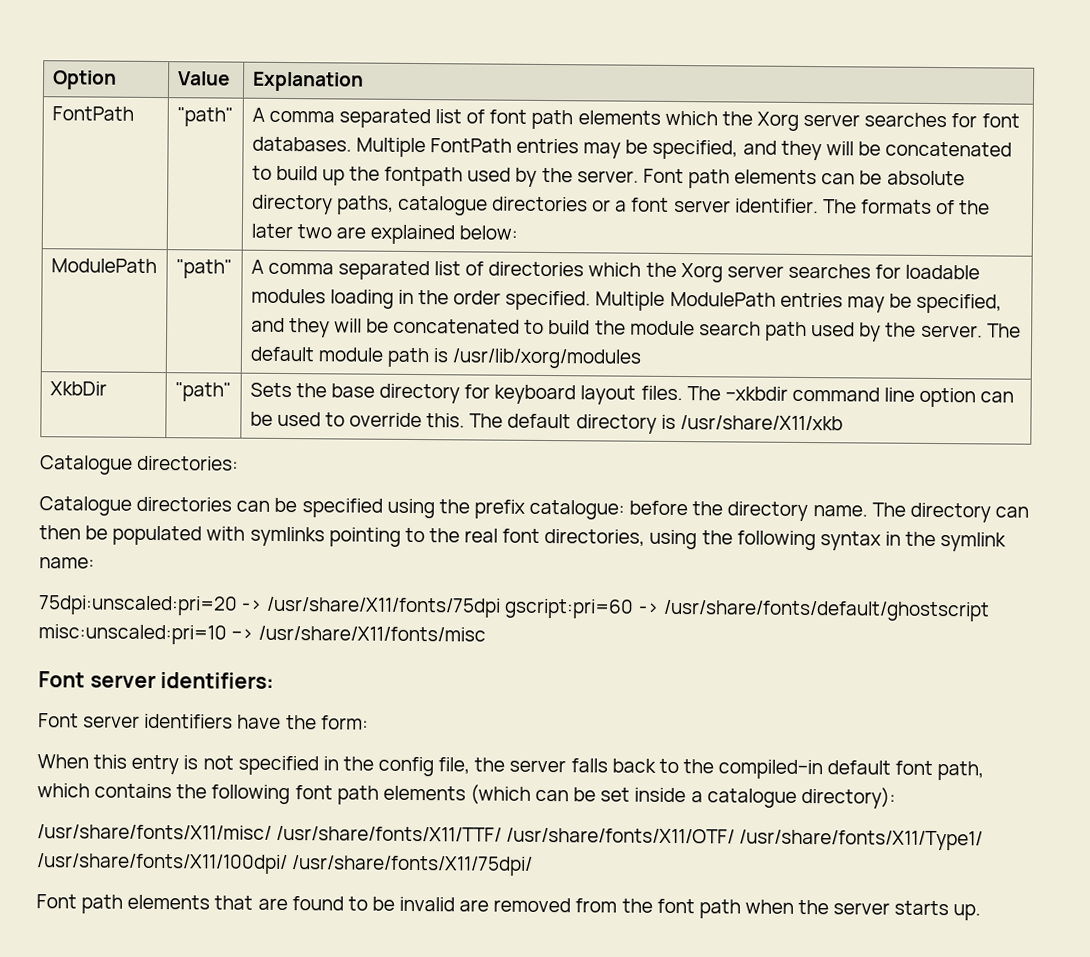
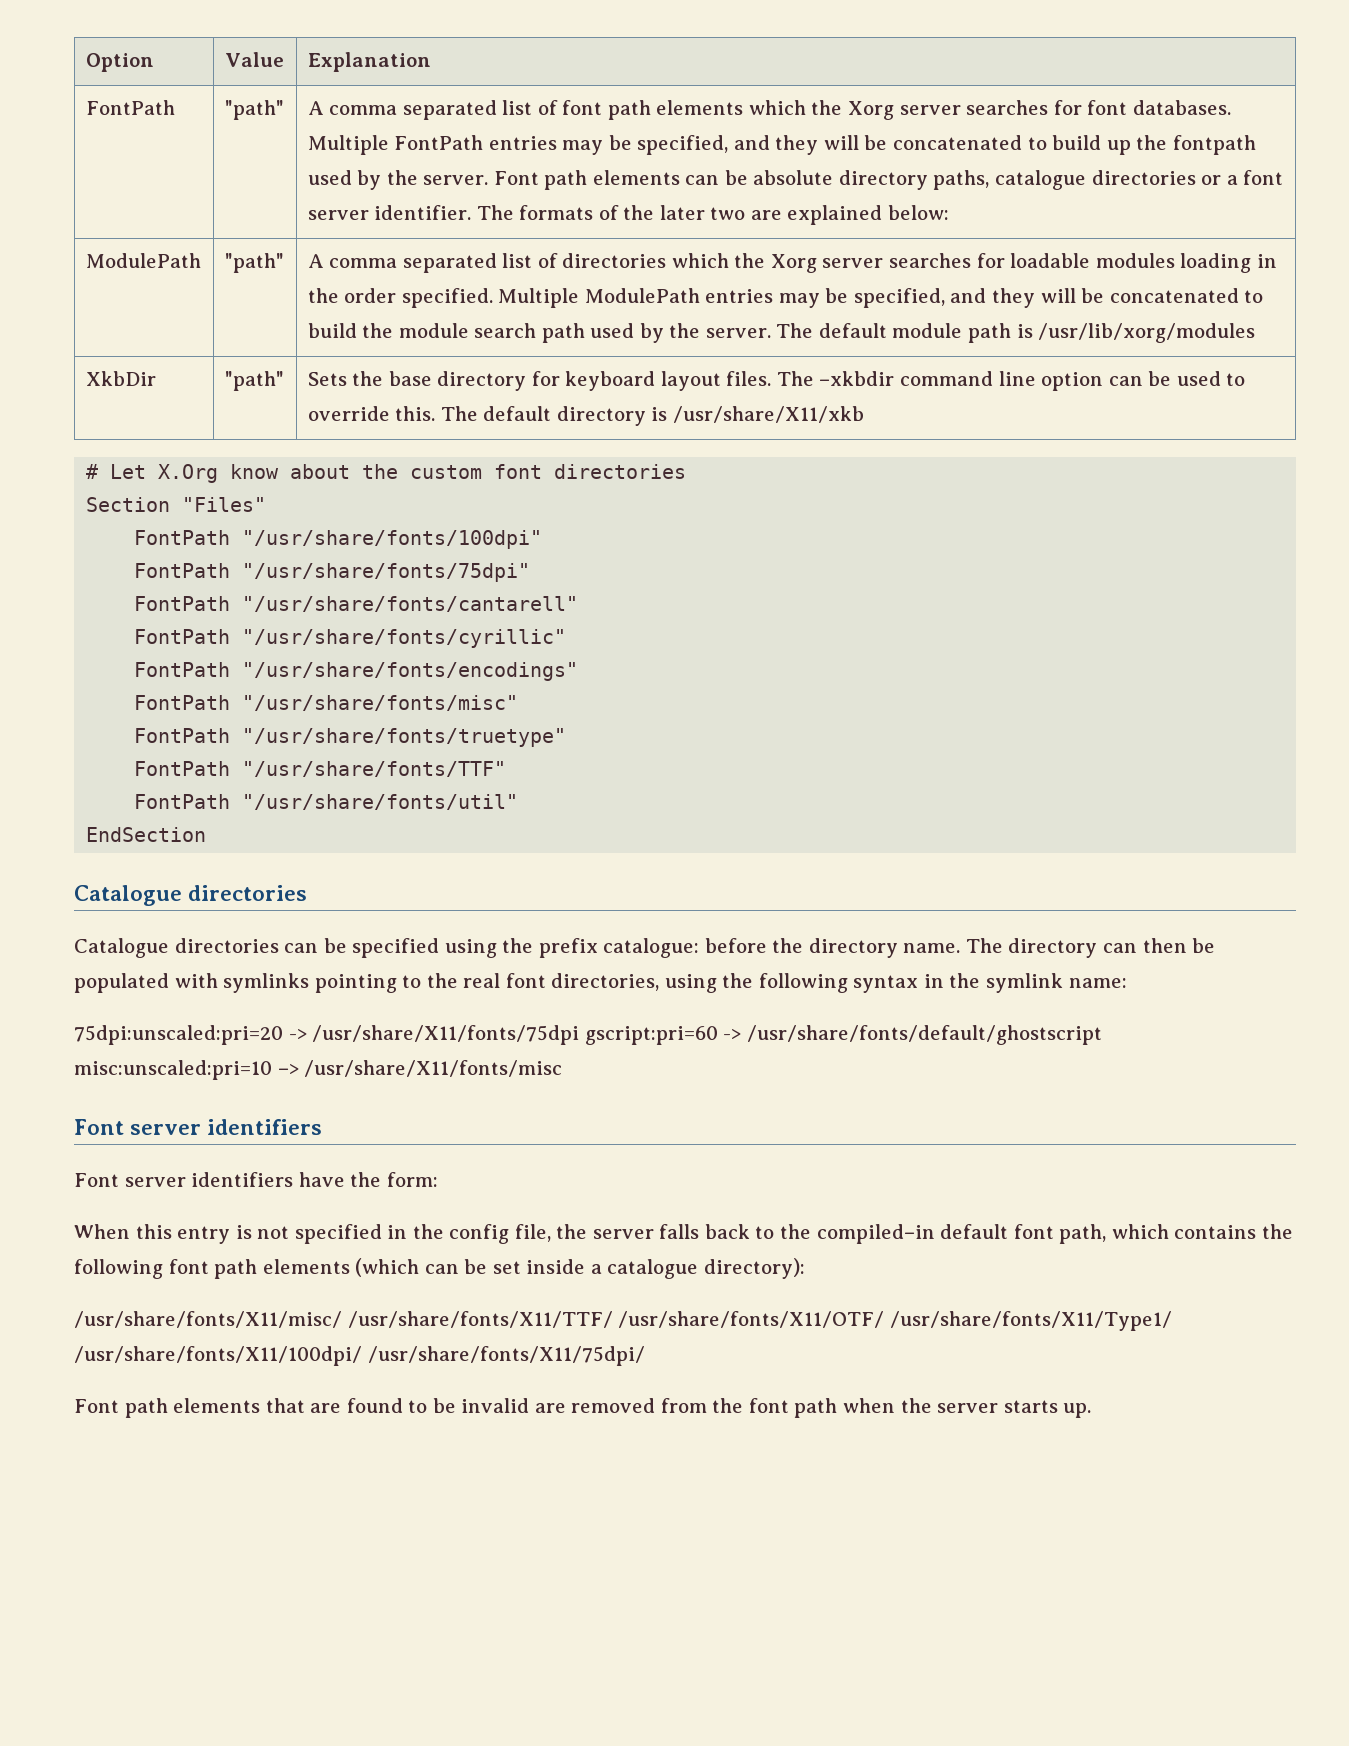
- Catalogue directories:
+ # Let X.Org know about the custom font directories
+ Section "Files"
+ FontPath "/usr/share/fonts/100dpi"
+ FontPath "/usr/share/fonts/75dpi"
+ FontPath "/usr/share/fonts/cantarell"
+ FontPath "/usr/share/fonts/cyrillic"
+ FontPath "/usr/share/fonts/encodings"
+ FontPath "/usr/share/fonts/misc"
+ FontPath "/usr/share/fonts/truetype"
+ FontPath "/usr/share/fonts/TTF"
+ FontPath "/usr/share/fonts/util"
+ EndSection
+ Catalogue directories
  75dpi:unscaled:pri=20 -> /usr/share/X11/fonts/75dpi gscript:pri=60 -> /usr/share/fonts/default/ghostscript misc:unscaled:pri=10 −> /usr/share/X11/fonts/misc
- Font server identifiers:
+ Font server identifiers

